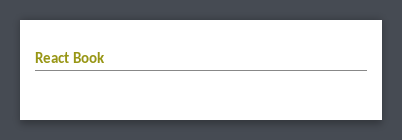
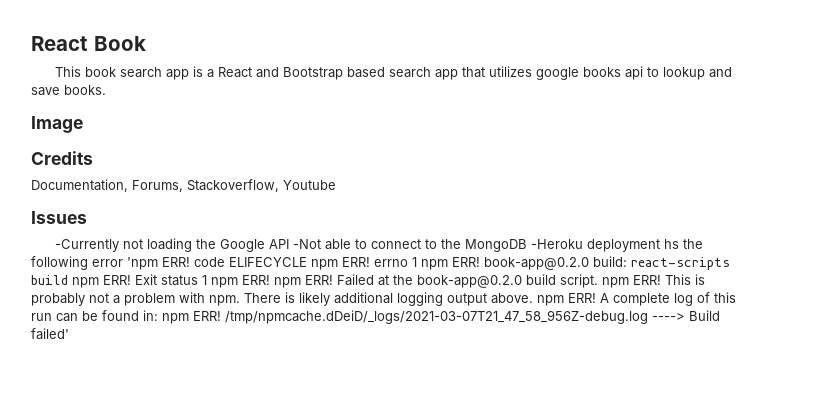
+ This book search app is a React and Bootstrap based search app that utilizes google books api to lookup and save books.
+ Image
+ Credits
+ Documentation, Forums, Stackoverflow, Youtube
+ Issues
+ -Currently not loading the Google API -Not able to connect to the MongoDB -Heroku deployment hs the following error 'npm ERR! code ELIFECYCLE npm ERR! errno 1 npm ERR! book-app@0.2.0 build: react-scripts build npm ERR! Exit status 1 npm ERR! npm ERR! Failed at the book-app@0.2.0 build script. npm ERR! This is probably not a problem with npm. There is likely additional logging output above. npm ERR! A complete log of this run can be found in: npm ERR! /tmp/npmcache.dDeiD/_logs/2021-03-07T21_47_58_956Z-debug.log ----> Build failed'

